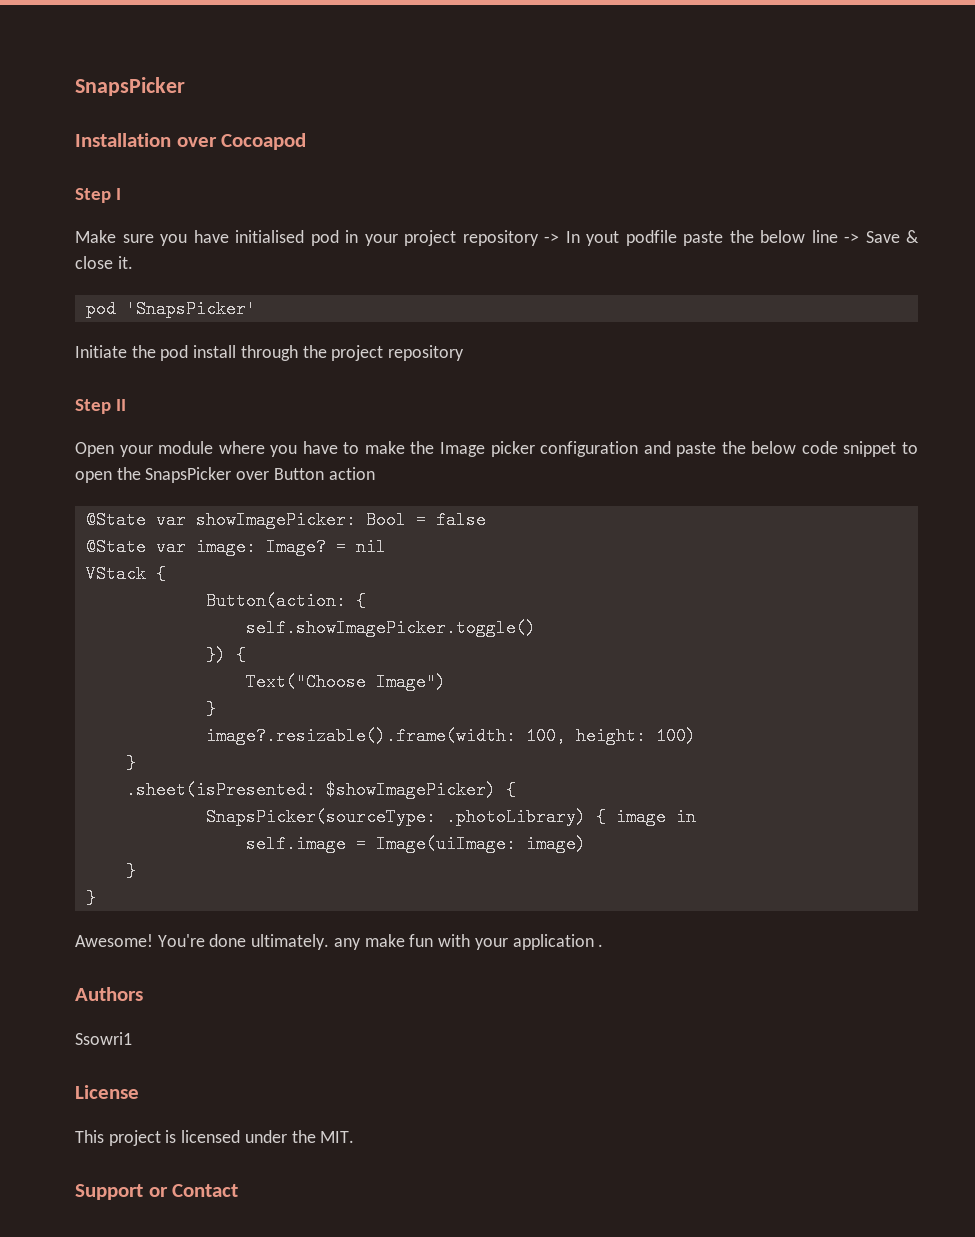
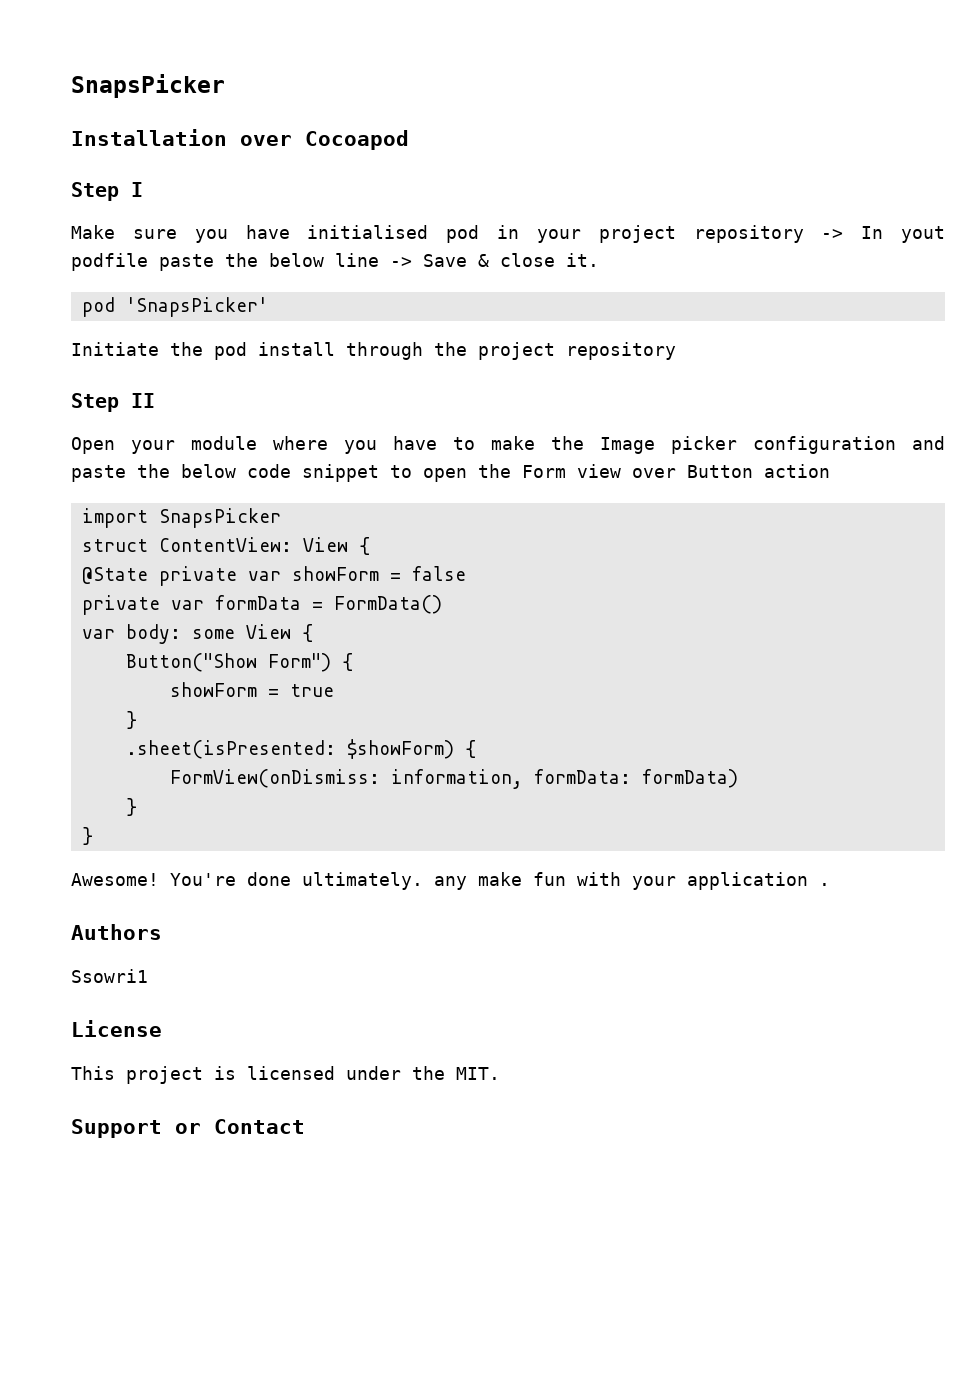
- Open your module where you have to make the Image picker configuration and paste the below code snippet to open the SnapsPicker over Button action
+ Open your module where you have to make the Image picker configuration and paste the below code snippet to open the Form view over Button action
- @State var showImagePicker: Bool = false
- @State var image: Image? = nil
- VStack {
- Button(action: {
- self.showImagePicker.toggle()
- }) {
- Text("Choose Image")
- }
- image?.resizable().frame(width: 100, height: 100)
+ import SnapsPicker
+ struct ContentView: View {
+ @State private var showForm = false
+ private var formData = FormData()
+ var body: some View {
+ Button("Show Form") {
+ showForm = true
- .sheet(isPresented: $showImagePicker) {
- SnapsPicker(sourceType: .photoLibrary) { image in
- self.image = Image(uiImage: image)
+ .sheet(isPresented: $showForm) {
+ FormView(onDismiss: information, formData: formData)

